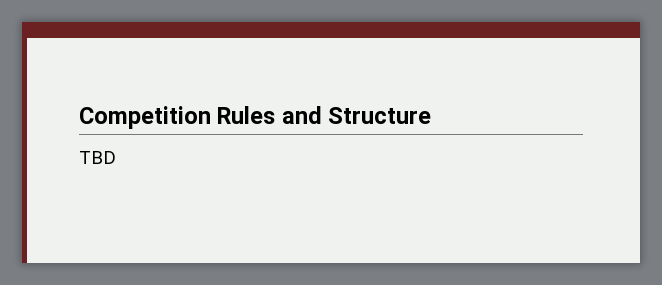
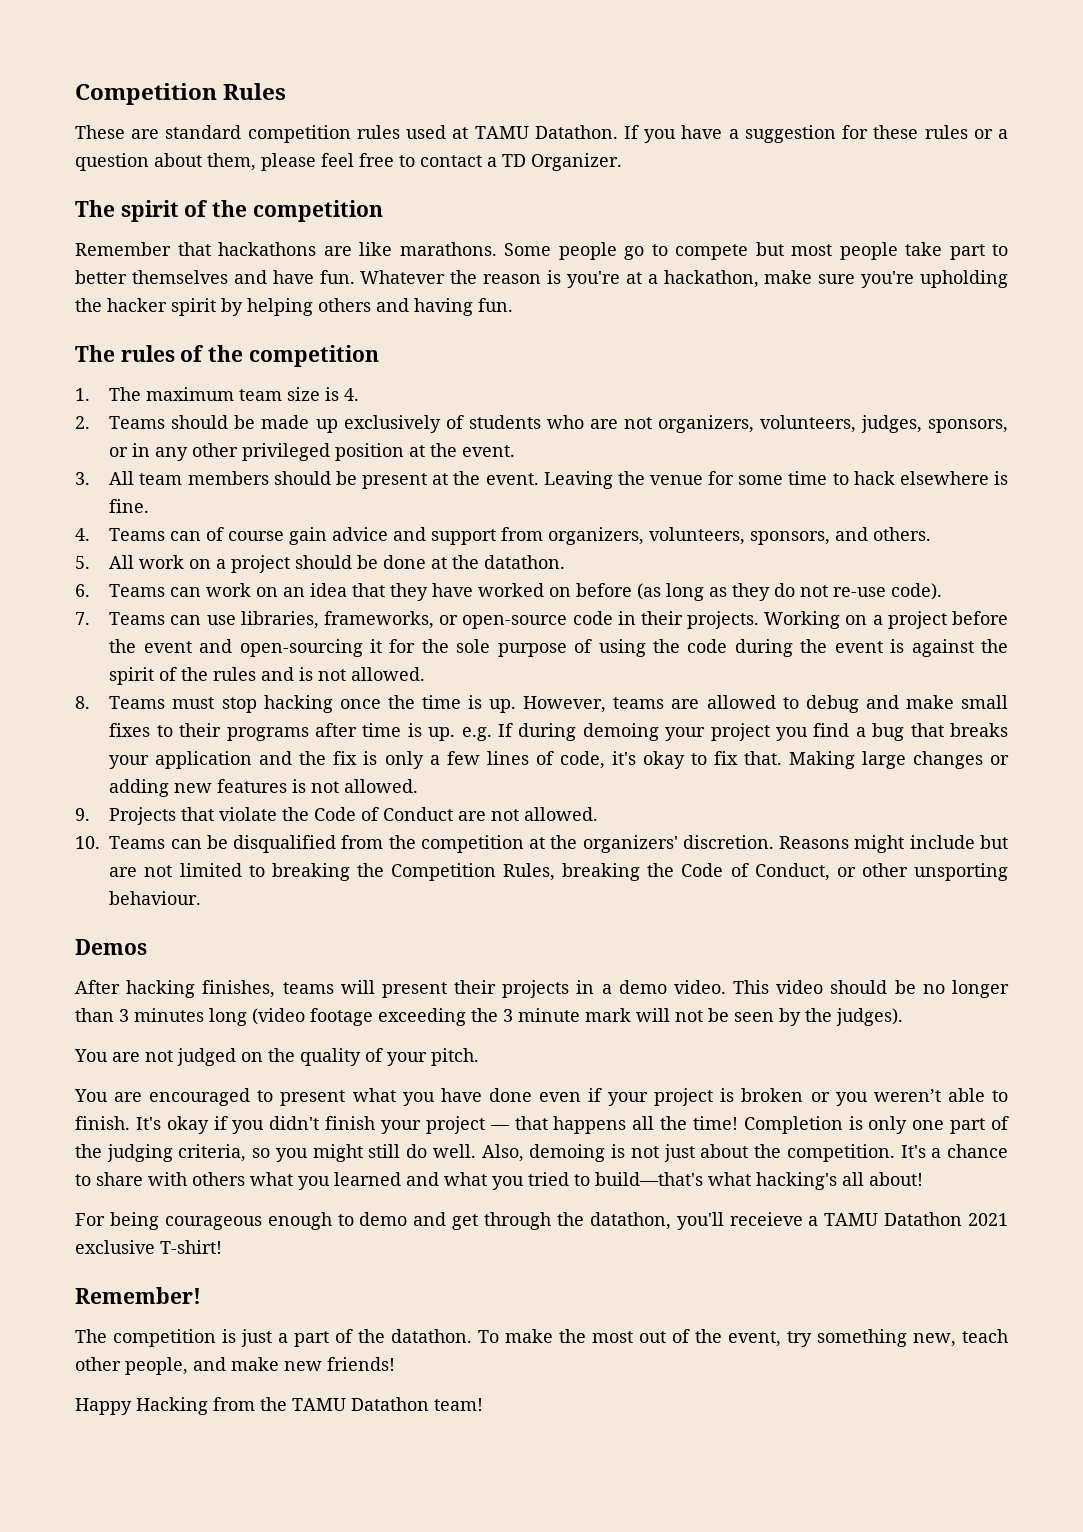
- Competition Rules and Structure
- TBD
+ Competition Rules
+ These are standard competition rules used at TAMU Datathon. If you have a suggestion for these rules or a question about them, please feel free to contact a TD Organizer.
+ The spirit of the competition
+ Remember that hackathons are like marathons. Some people go to compete but most people take part to better themselves and have fun. Whatever the reason is you're at a hackathon, make sure you're upholding the hacker spirit by helping others and having fun.
+ The rules of the competition
+ 1. The maximum team size is 4.
+ 2. Teams should be made up exclusively of students who are not organizers, volunteers, judges, sponsors, or in any other privileged position at the event.
+ 3. All team members should be present at the event. Leaving the venue for some time to hack elsewhere is fine.
+ 4. Teams can of course gain advice and support from organizers, volunteers, sponsors, and others.
+ 5. All work on a project should be done at the datathon.
+ 6. Teams can work on an idea that they have worked on before (as long as they do not re-use code).
+ 7. Teams can use libraries, frameworks, or open-source code in their projects. Working on a project before the event and open-sourcing it for the sole purpose of using the code during the event is against the spirit of the rules and is not allowed.
+ 8. Teams must stop hacking once the time is up. However, teams are allowed to debug and make small fixes to their programs after time is up. e.g. If during demoing your project you find a bug that breaks your application and the fix is only a few lines of code, it's okay to fix that. Making large changes or adding new features is not allowed.
+ 9. Projects that violate the Code of Conduct are not allowed.
+ 10. Teams can be disqualified from the competition at the organizers' discretion. Reasons might include but are not limited to breaking the Competition Rules, breaking the Code of Conduct, or other unsporting behaviour.
+ Demos
+ After hacking finishes, teams will present their projects in a demo video. This video should be no longer than 3 minutes long (video footage exceeding the 3 minute mark will not be seen by the judges).
+ You are not judged on the quality of your pitch.
+ You are encouraged to present what you have done even if your project is broken or you weren’t able to finish. It's okay if you didn't finish your project — that happens all the time! Completion is only one part of the judging criteria, so you might still do well. Also, demoing is not just about the competition. It's a chance to share with others what you learned and what you tried to build—that's what hacking's all about!
+ For being courageous enough to demo and get through the datathon, you'll receieve a TAMU Datathon 2021 exclusive T-shirt!
+ Remember!
+ The competition is just a part of the datathon. To make the most out of the event, try something new, teach other people, and make new friends!
+ Happy Hacking from the TAMU Datathon team!

